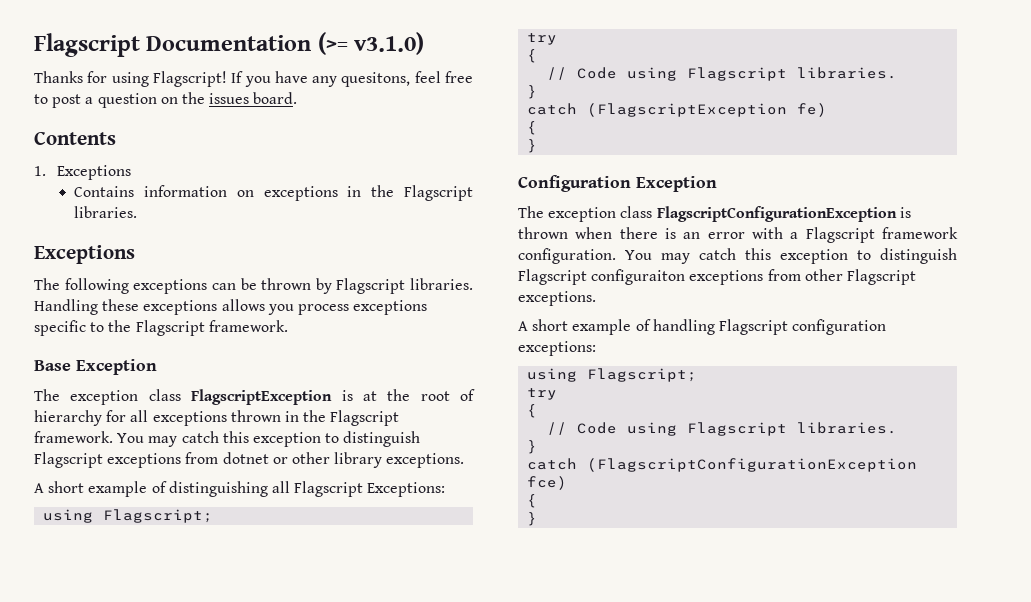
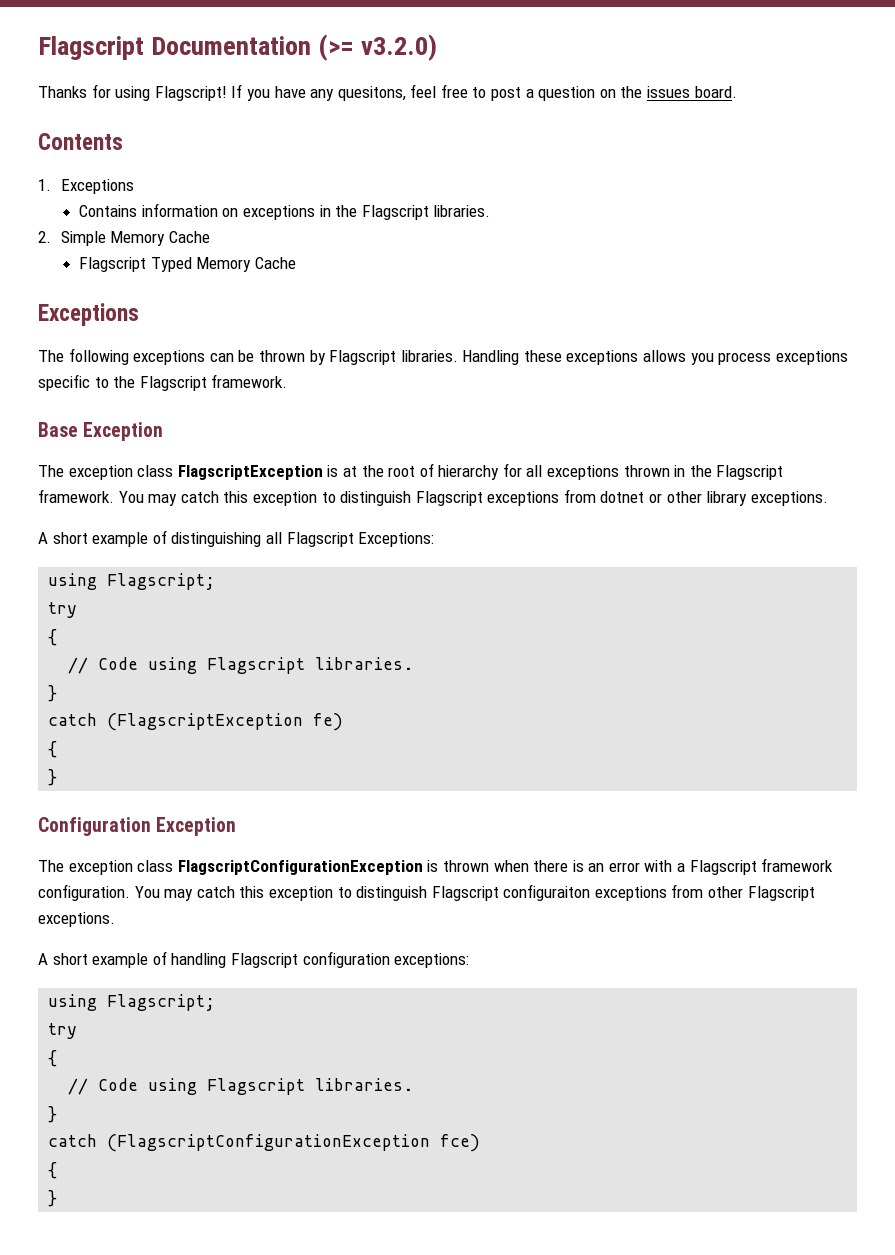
- Flagscript Documentation (>= v3.1.0)
+ Flagscript Documentation (>= v3.2.0)
+ 2. Simple Memory Cache
+ Flagscript Typed Memory Cache

